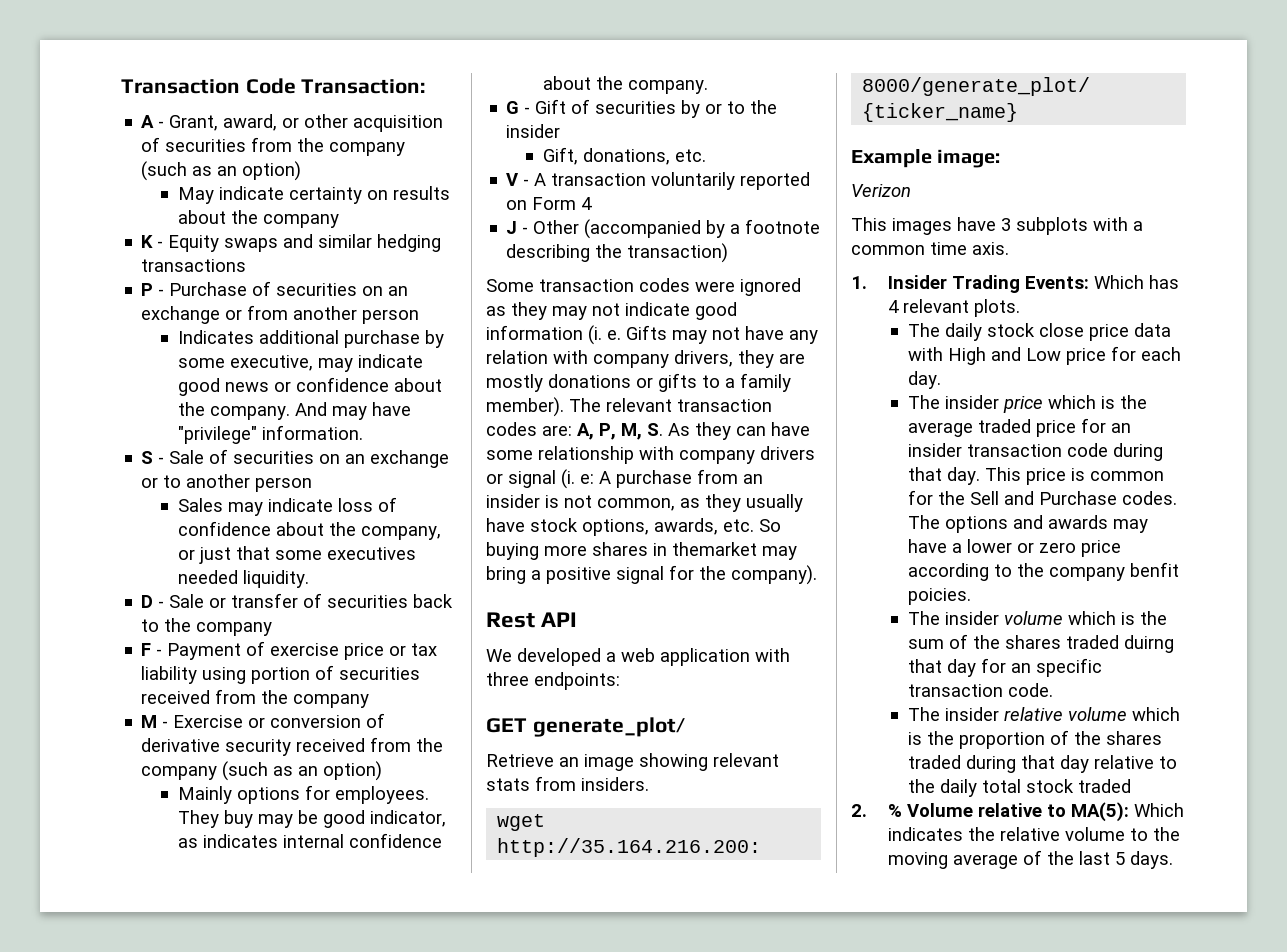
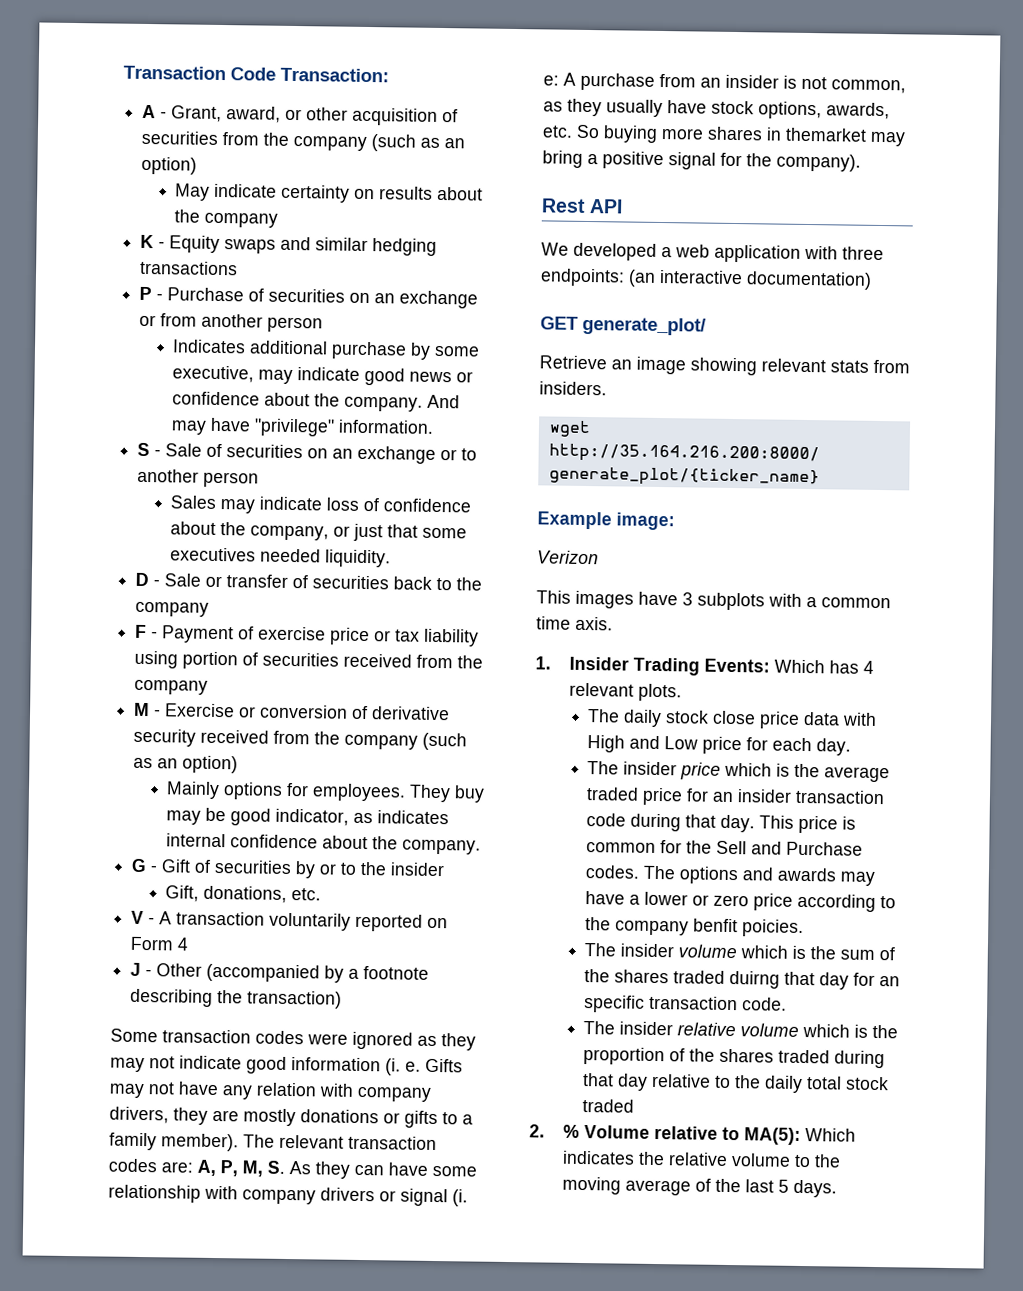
- We developed a web application with three endpoints:
+ We developed a web application with three endpoints: (an interactive documentation)

